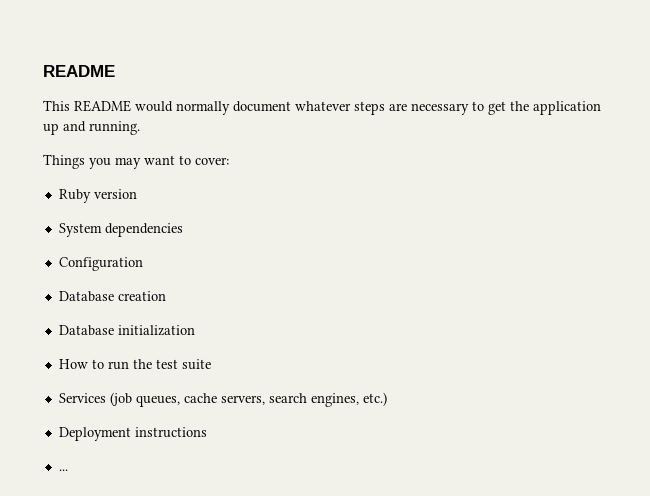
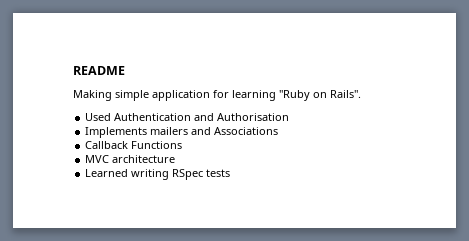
- This README would normally document whatever steps are necessary to get the application up and running.
- Things you may want to cover:
- Ruby version
- System dependencies
- Configuration
- Database creation
- Database initialization
- How to run the test suite
- Services (job queues, cache servers, search engines, etc.)
- Deployment instructions
- ...
+ Making simple application for learning "Ruby on Rails".
+ Used Authentication and Authorisation
+ Implements mailers and Associations
+ Callback Functions
+ MVC architecture
+ Learned writing RSpec tests

